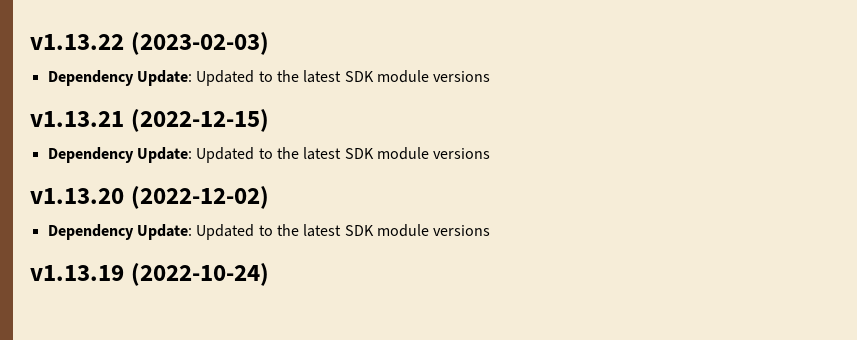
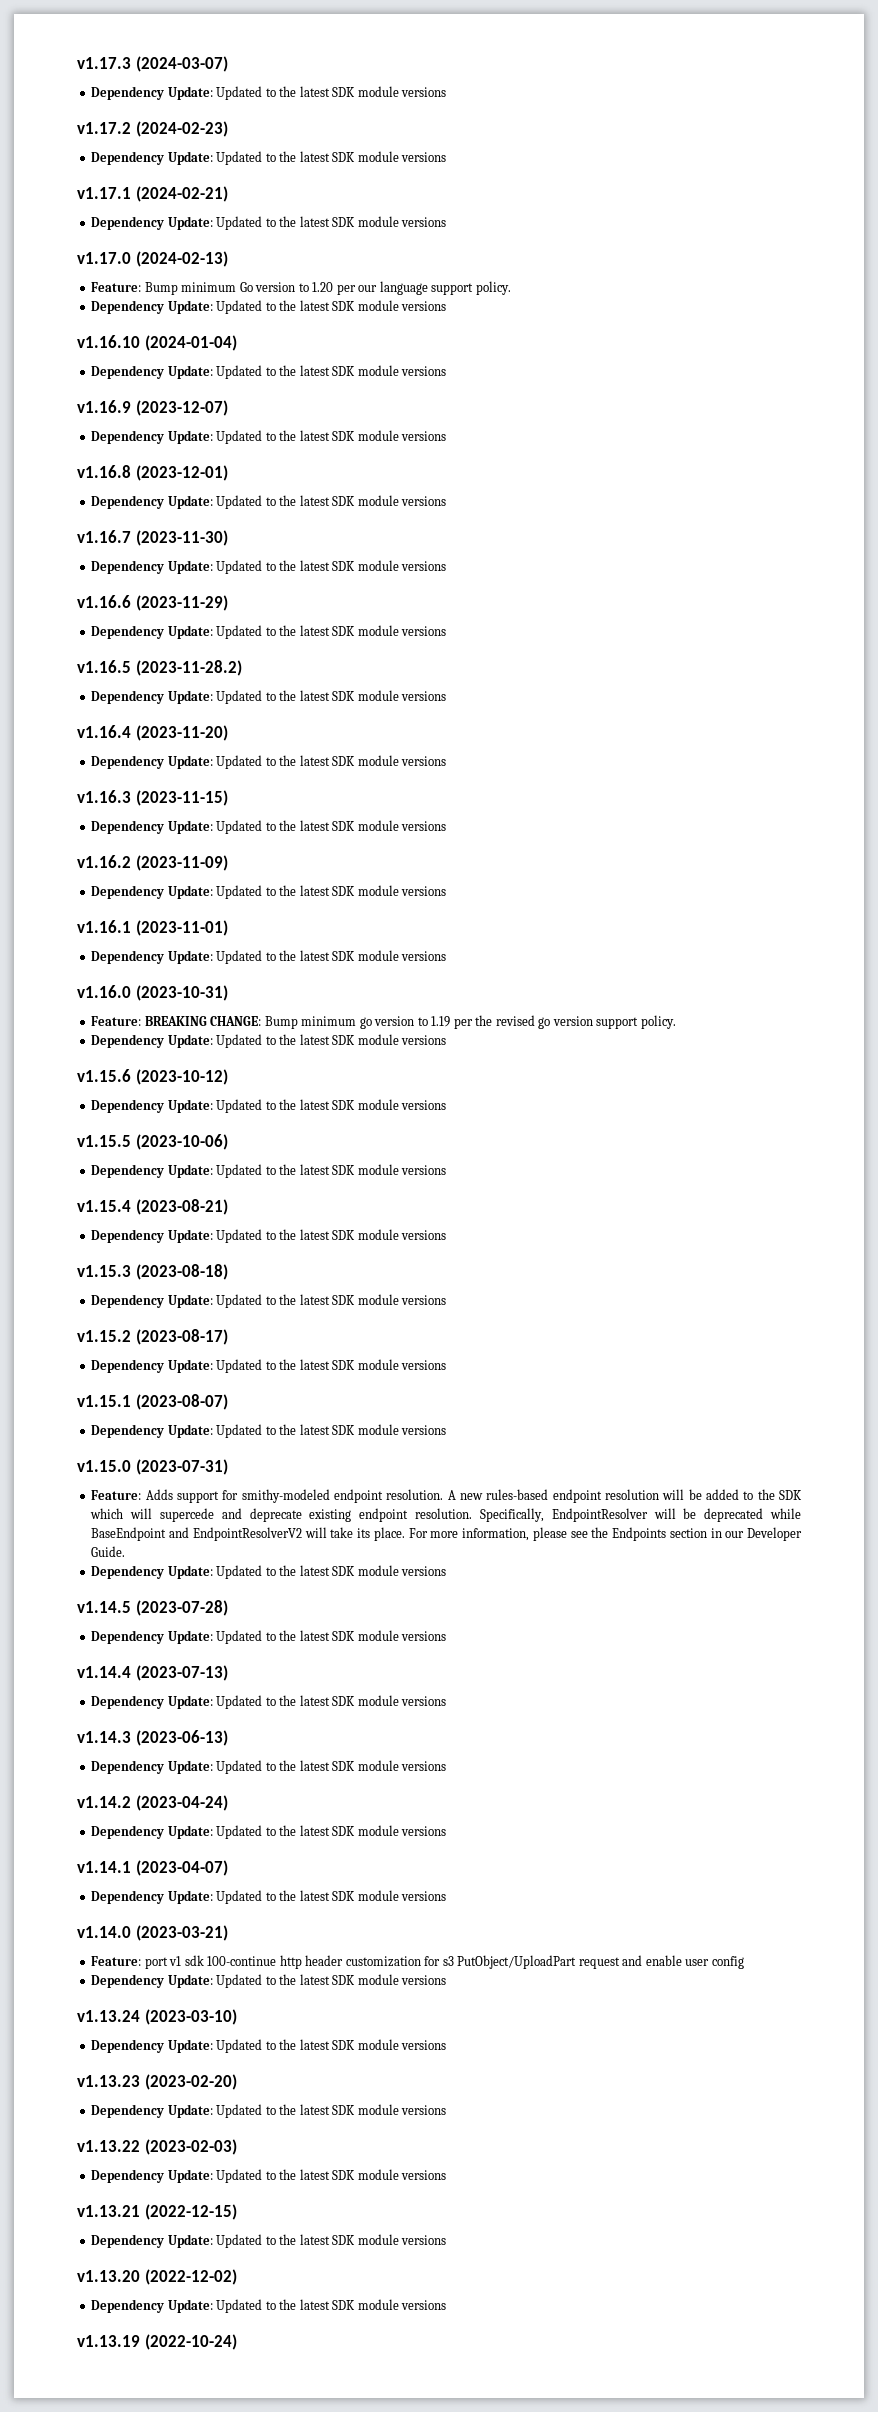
+ v1.17.3 (2024-03-07)
+ Dependency Update: Updated to the latest SDK module versions
+ v1.17.2 (2024-02-23)
+ Dependency Update: Updated to the latest SDK module versions
+ v1.17.1 (2024-02-21)
+ Dependency Update: Updated to the latest SDK module versions
+ v1.17.0 (2024-02-13)
+ Feature: Bump minimum Go version to 1.20 per our language support policy.
+ Dependency Update: Updated to the latest SDK module versions
+ v1.16.10 (2024-01-04)
+ Dependency Update: Updated to the latest SDK module versions
+ v1.16.9 (2023-12-07)
+ Dependency Update: Updated to the latest SDK module versions
+ v1.16.8 (2023-12-01)
+ Dependency Update: Updated to the latest SDK module versions
+ v1.16.7 (2023-11-30)
+ Dependency Update: Updated to the latest SDK module versions
+ v1.16.6 (2023-11-29)
+ Dependency Update: Updated to the latest SDK module versions
+ v1.16.5 (2023-11-28.2)
+ Dependency Update: Updated to the latest SDK module versions
+ v1.16.4 (2023-11-20)
+ Dependency Update: Updated to the latest SDK module versions
+ v1.16.3 (2023-11-15)
+ Dependency Update: Updated to the latest SDK module versions
+ v1.16.2 (2023-11-09)
+ Dependency Update: Updated to the latest SDK module versions
+ v1.16.1 (2023-11-01)
+ Dependency Update: Updated to the latest SDK module versions
+ v1.16.0 (2023-10-31)
+ Feature: BREAKING CHANGE: Bump minimum go version to 1.19 per the revised go version support policy.
+ Dependency Update: Updated to the latest SDK module versions
+ v1.15.6 (2023-10-12)
+ Dependency Update: Updated to the latest SDK module versions
+ v1.15.5 (2023-10-06)
+ Dependency Update: Updated to the latest SDK module versions
+ v1.15.4 (2023-08-21)
+ Dependency Update: Updated to the latest SDK module versions
+ v1.15.3 (2023-08-18)
+ Dependency Update: Updated to the latest SDK module versions
+ v1.15.2 (2023-08-17)
+ Dependency Update: Updated to the latest SDK module versions
+ v1.15.1 (2023-08-07)
+ Dependency Update: Updated to the latest SDK module versions
+ v1.15.0 (2023-07-31)
+ Feature: Adds support for smithy-modeled endpoint resolution. A new rules-based endpoint resolution will be added to the SDK which will supercede and deprecate existing endpoint resolution. Specifically, EndpointResolver will be deprecated while BaseEndpoint and EndpointResolverV2 will take its place. For more information, please see the Endpoints section in our Developer Guide.
+ Dependency Update: Updated to the latest SDK module versions
+ v1.14.5 (2023-07-28)
+ Dependency Update: Updated to the latest SDK module versions
+ v1.14.4 (2023-07-13)
+ Dependency Update: Updated to the latest SDK module versions
+ v1.14.3 (2023-06-13)
+ Dependency Update: Updated to the latest SDK module versions
+ v1.14.2 (2023-04-24)
+ Dependency Update: Updated to the latest SDK module versions
+ v1.14.1 (2023-04-07)
+ Dependency Update: Updated to the latest SDK module versions
+ v1.14.0 (2023-03-21)
+ Feature: port v1 sdk 100-continue http header customization for s3 PutObject/UploadPart request and enable user config
+ Dependency Update: Updated to the latest SDK module versions
+ v1.13.24 (2023-03-10)
+ Dependency Update: Updated to the latest SDK module versions
+ v1.13.23 (2023-02-20)
+ Dependency Update: Updated to the latest SDK module versions

